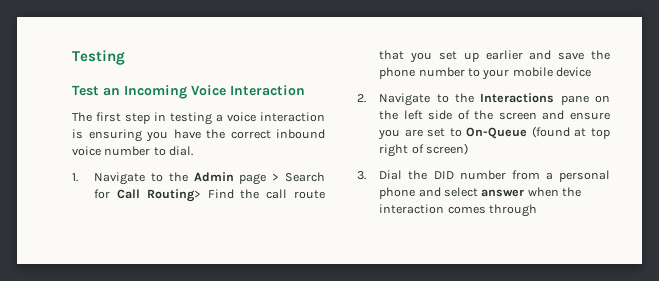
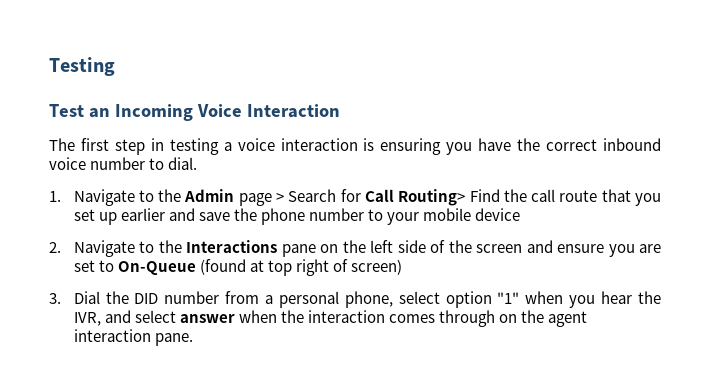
- 3. Dial the DID number from a personal phone and select answer when the interaction comes through
+ 3. Dial the DID number from a personal phone, select option "1" when you hear the IVR, and select answer when the interaction comes through on the agent interaction pane.

